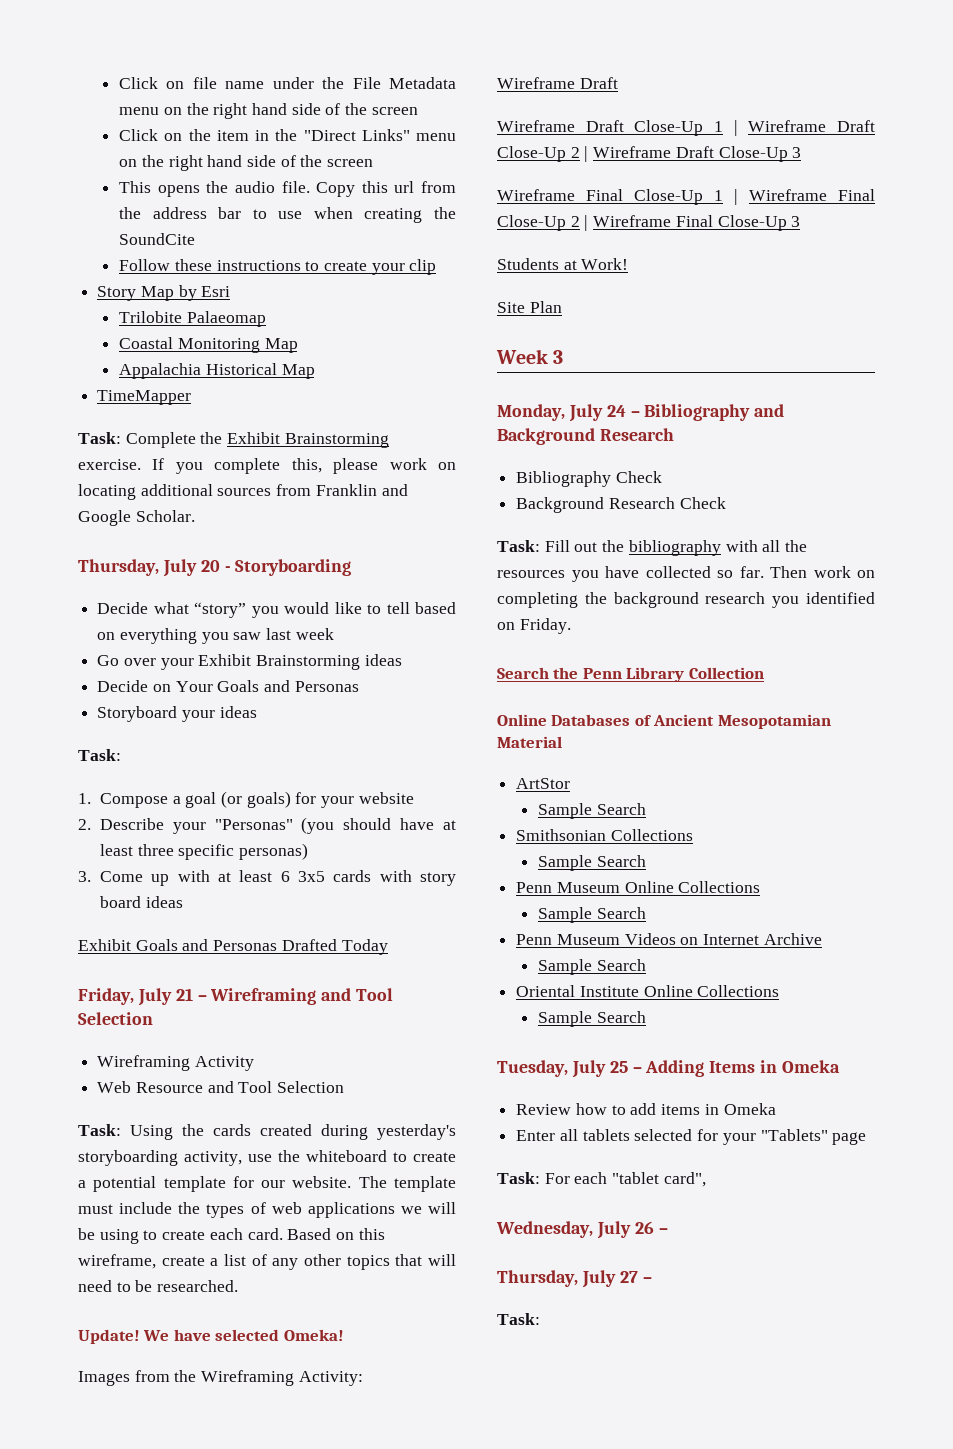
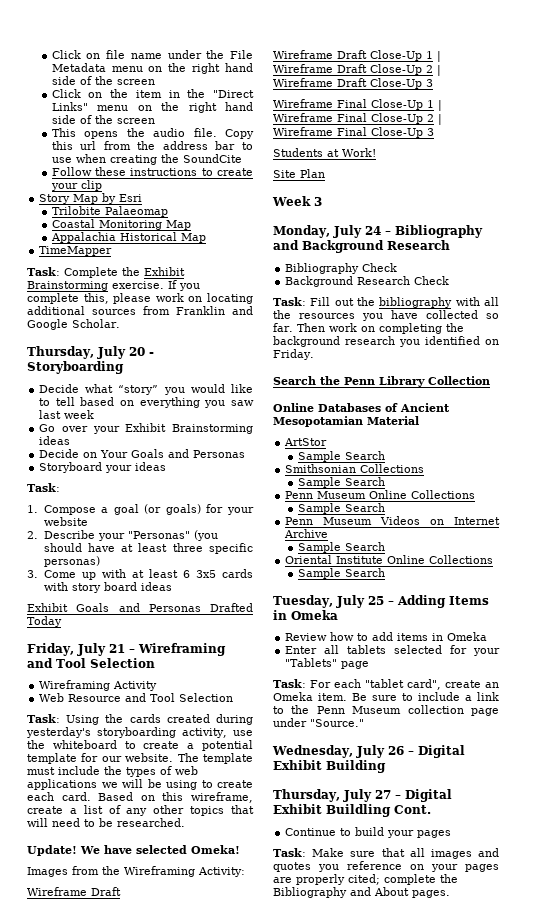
- Task: For each "tablet card",
+ Task: For each "tablet card", create an Omeka item. Be sure to include a link to the Penn Museum collection page under "Source."
- Wednesday, July 26 –
+ Wednesday, July 26 – Digital Exhibit Building
- Thursday, July 27 –
- Task:
+ Thursday, July 27 – Digital Exhibit Buildling Cont.
+ Continue to build your pages
+ Task: Make sure that all images and quotes you reference on your pages are properly cited; complete the Bibliography and About pages.

